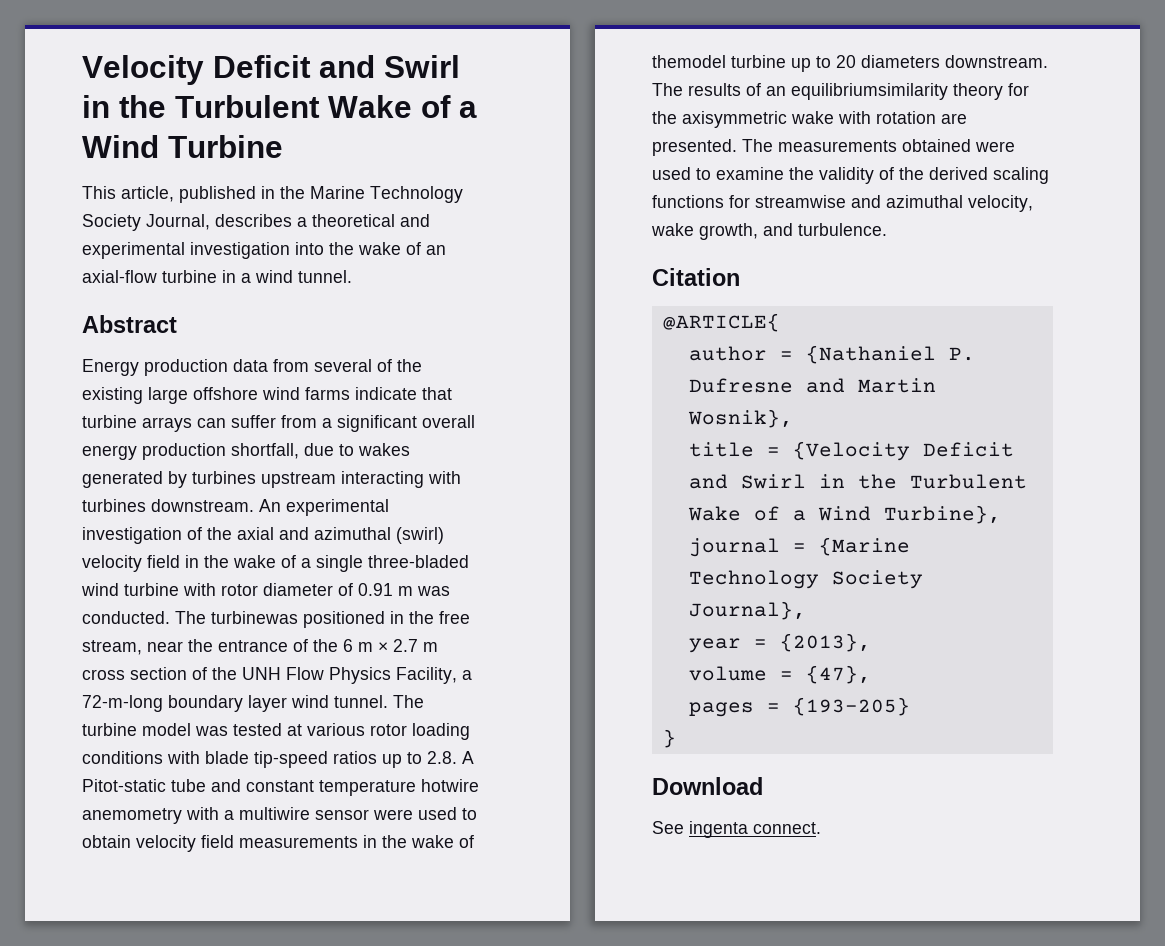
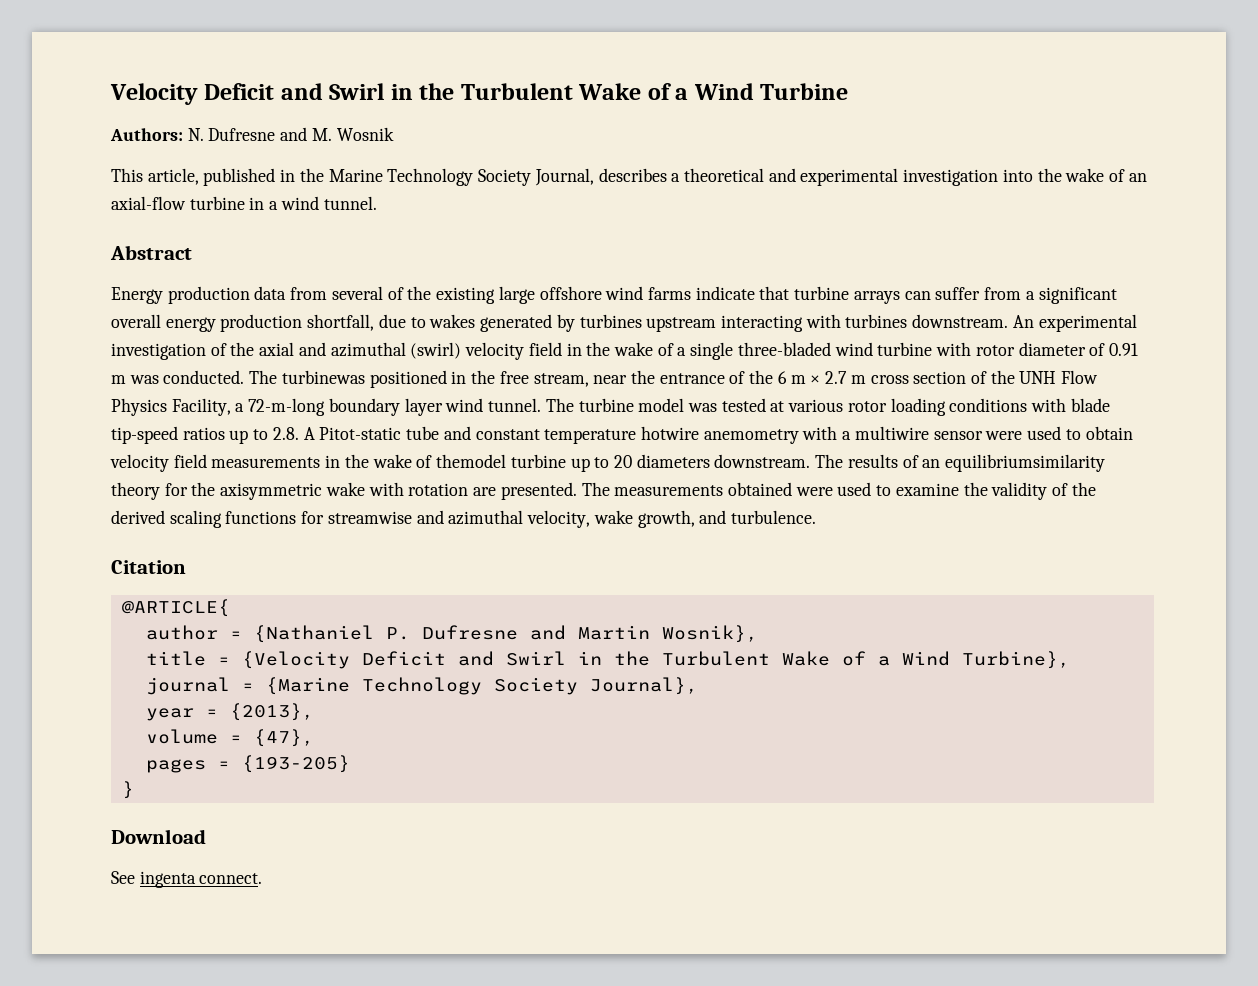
+ Authors: N. Dufresne and M. Wosnik

